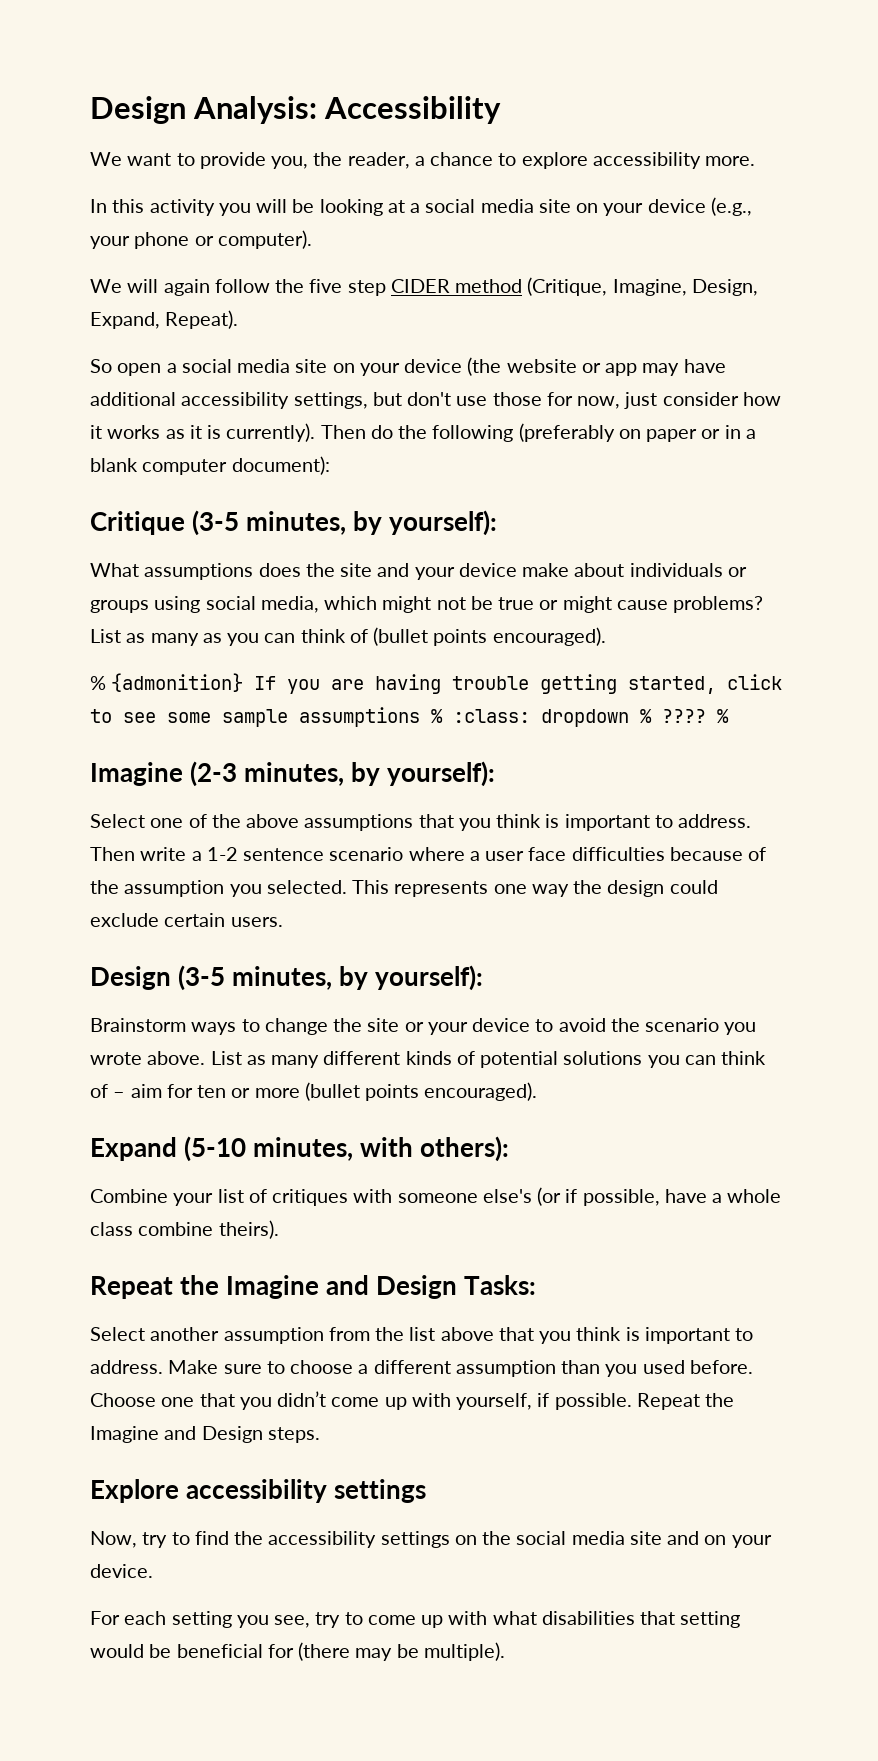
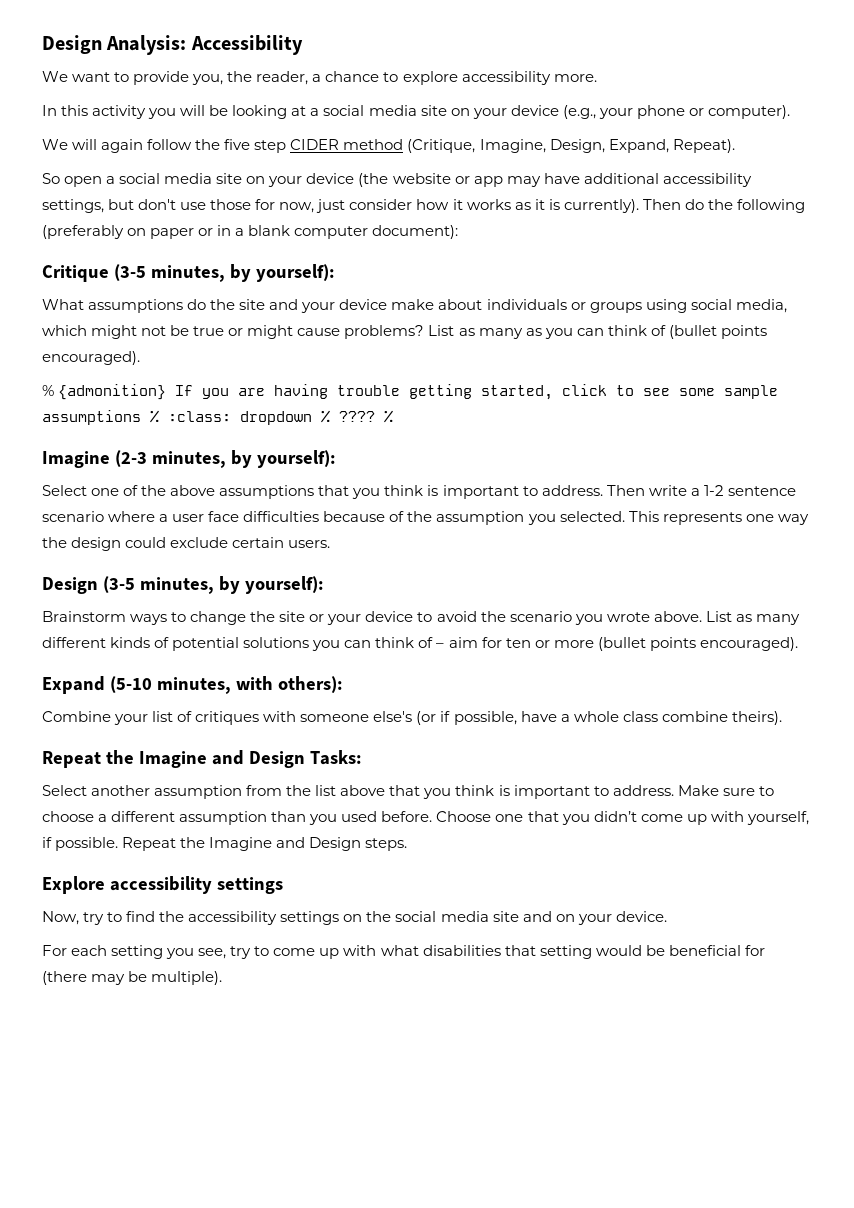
- What assumptions does the site and your device make about individuals or groups using social media, which might not be true or might cause problems?
+ What assumptions do the site and your device make about individuals or groups using social media, which might not be true or might cause problems?

